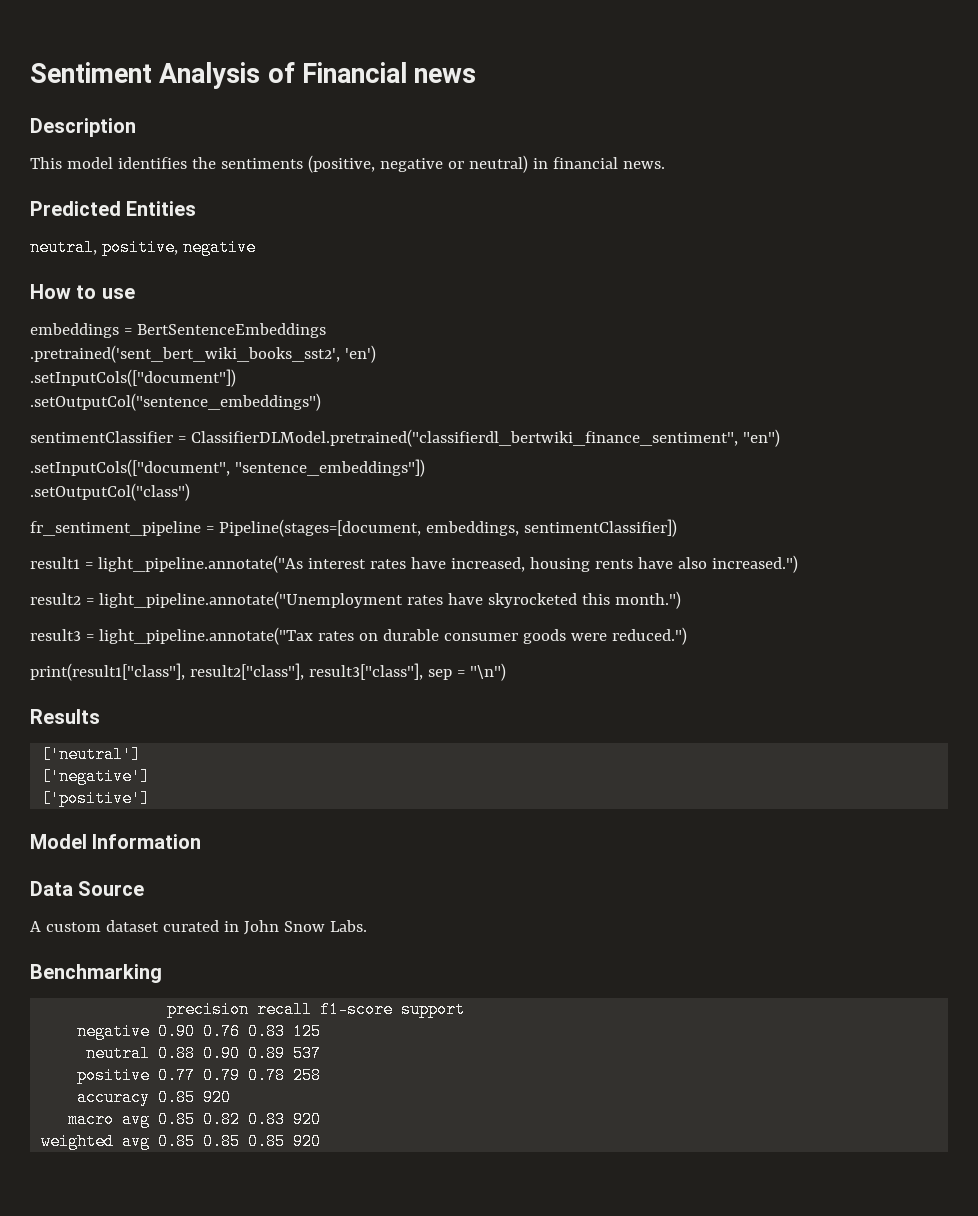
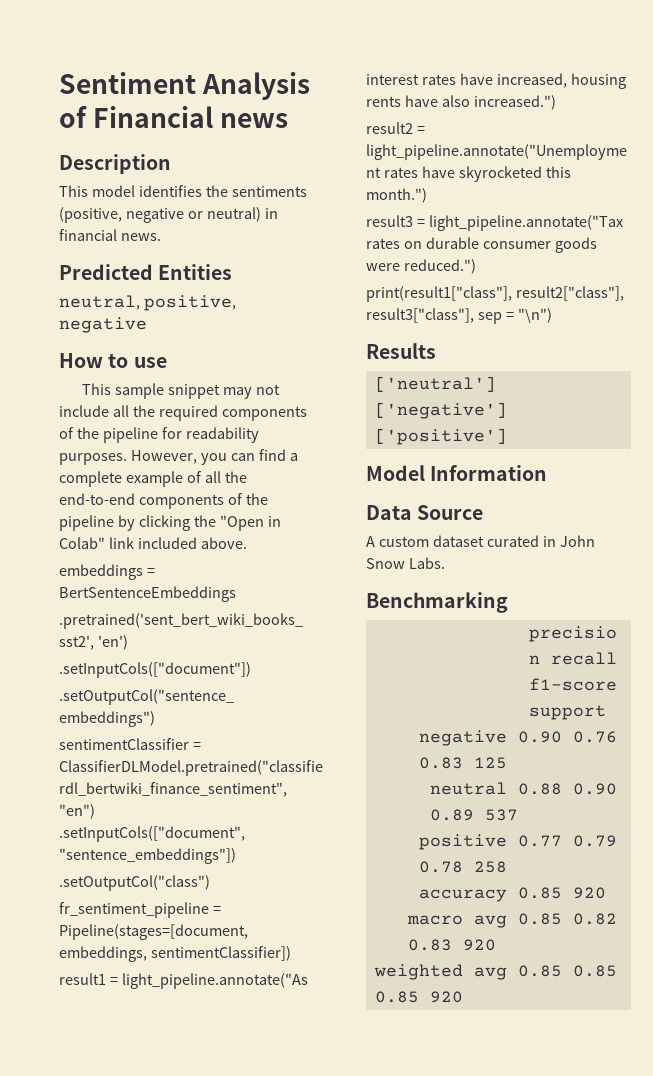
+ This sample snippet may not include all the required components of the pipeline for readability purposes. However, you can find a complete example of all the end-to-end components of the pipeline by clicking the "Open in Colab" link included above.

